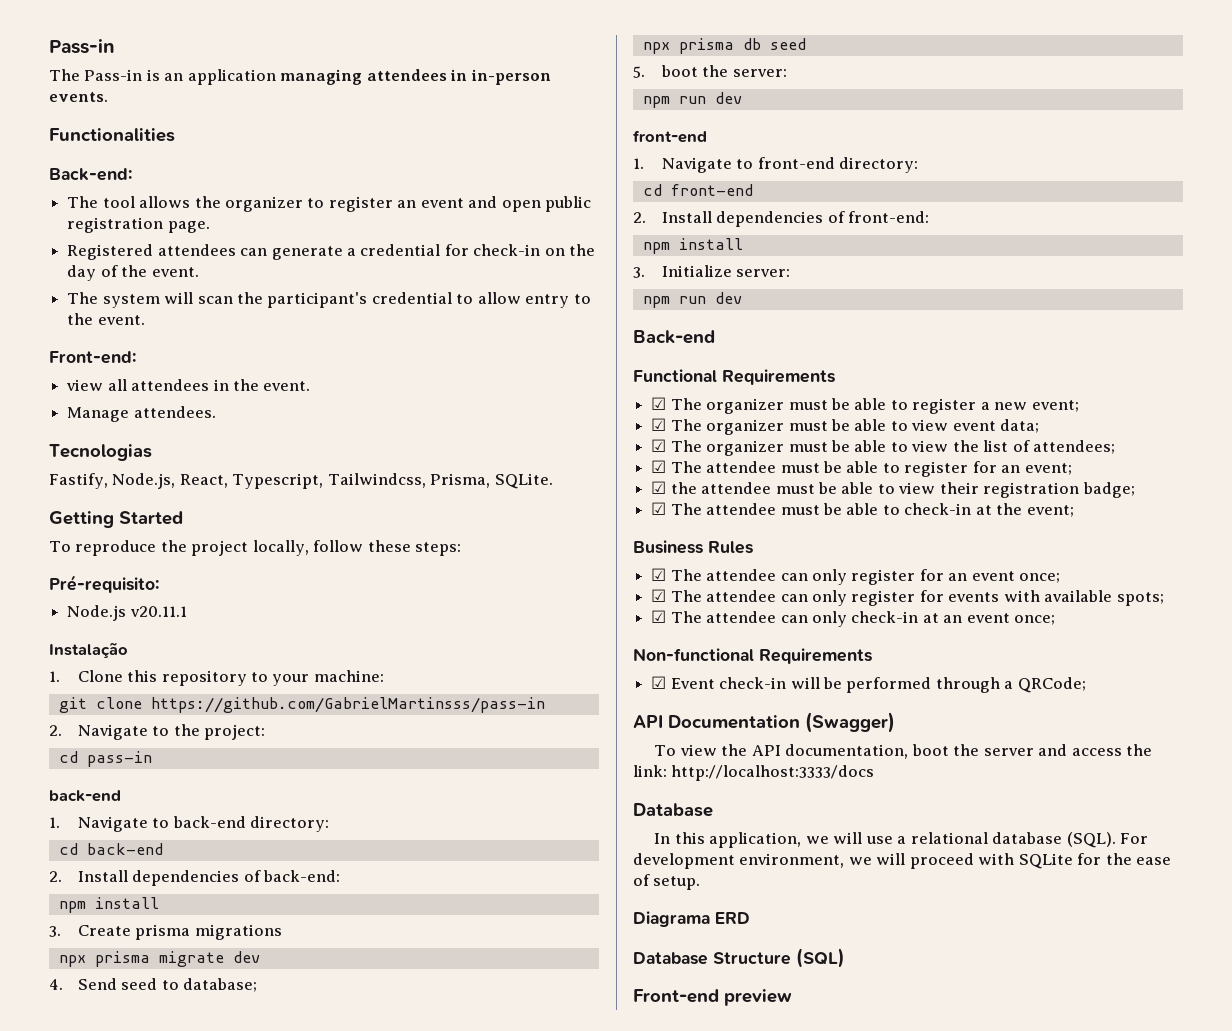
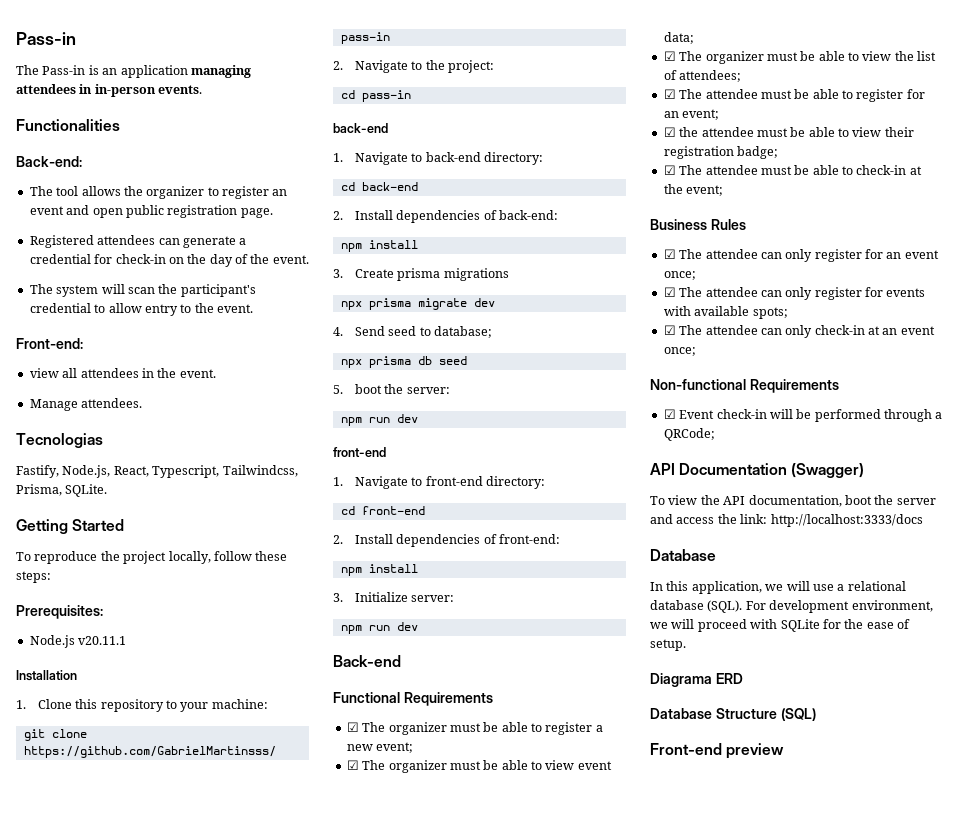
- Pré-requisito:
+ Prerequisites:
- Instalação
+ Installation

